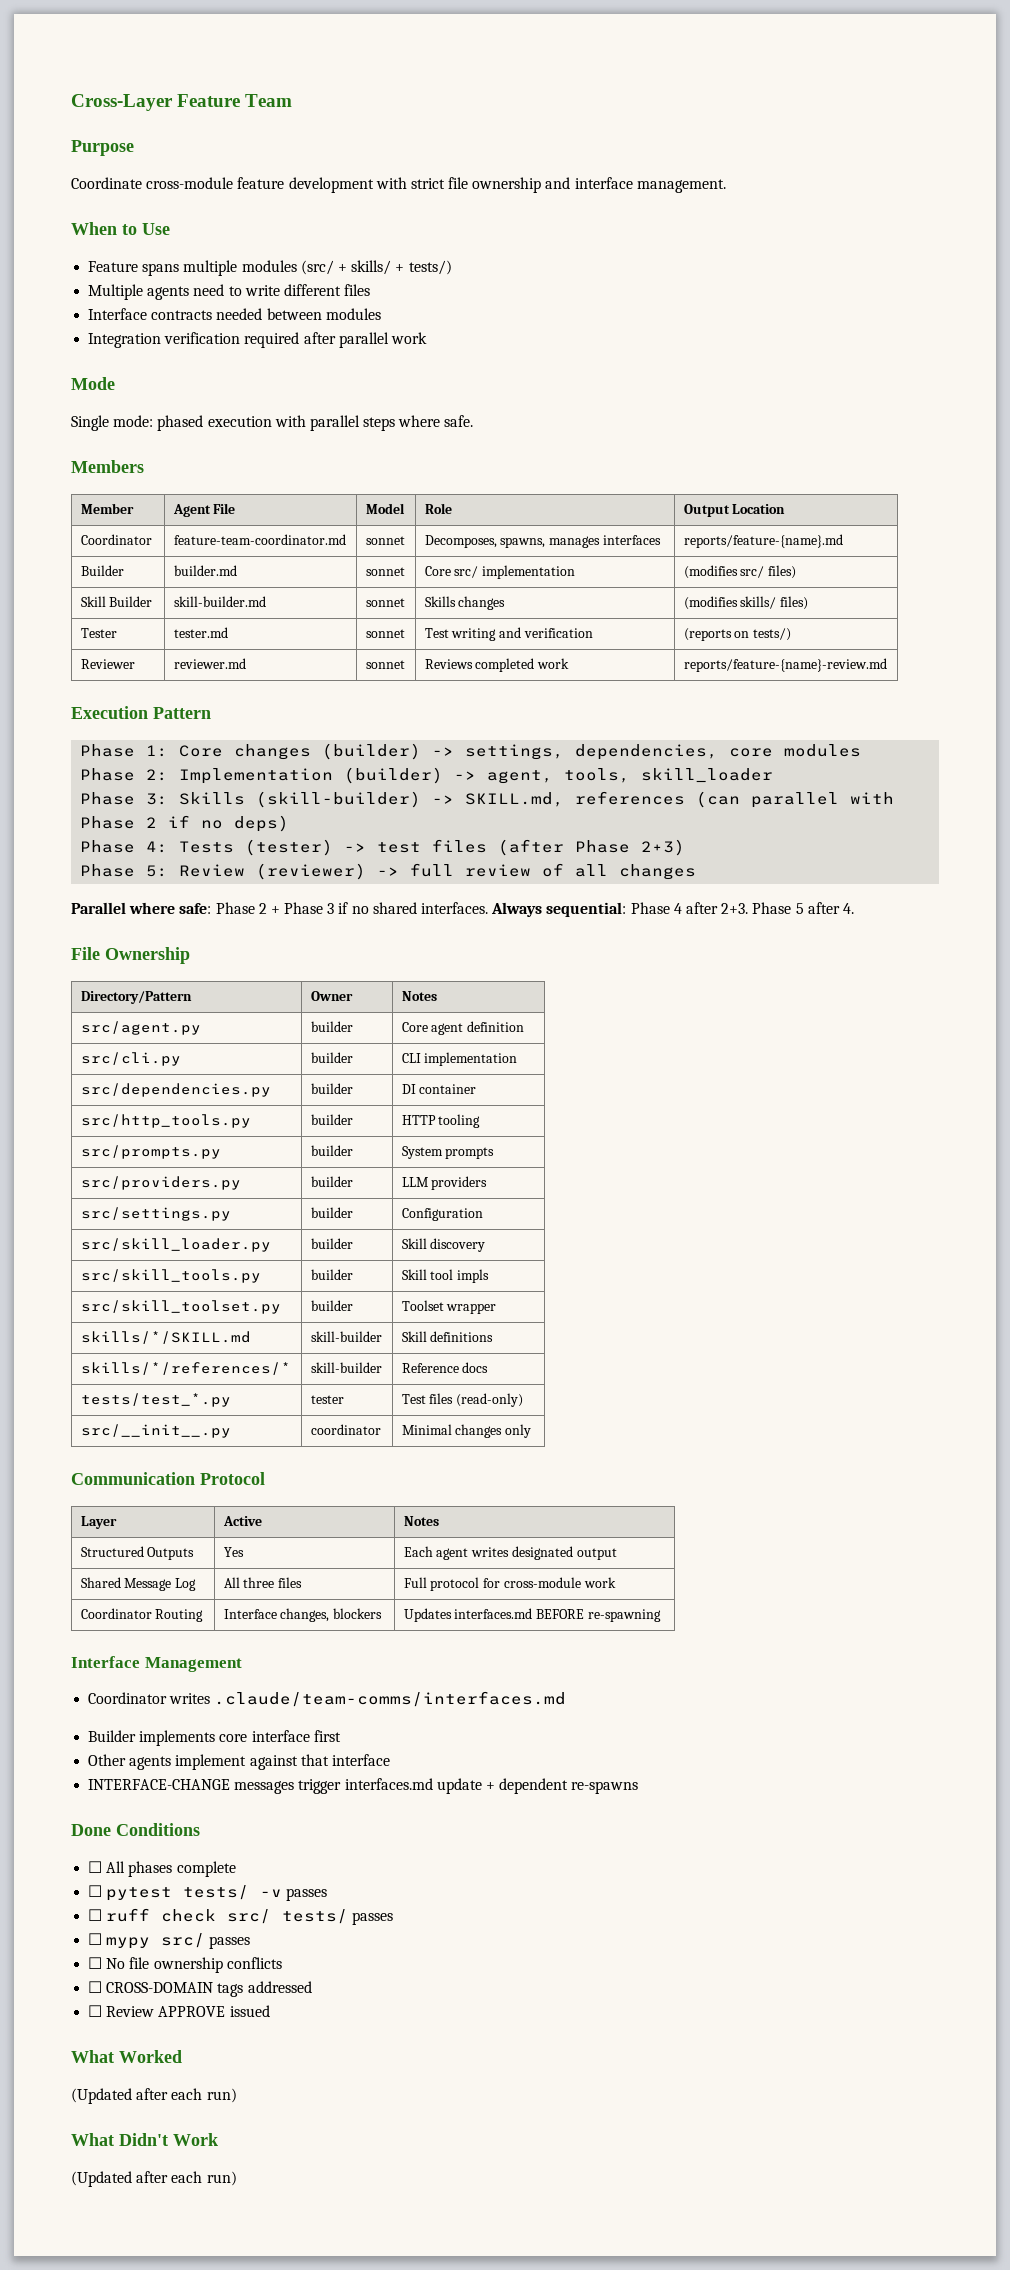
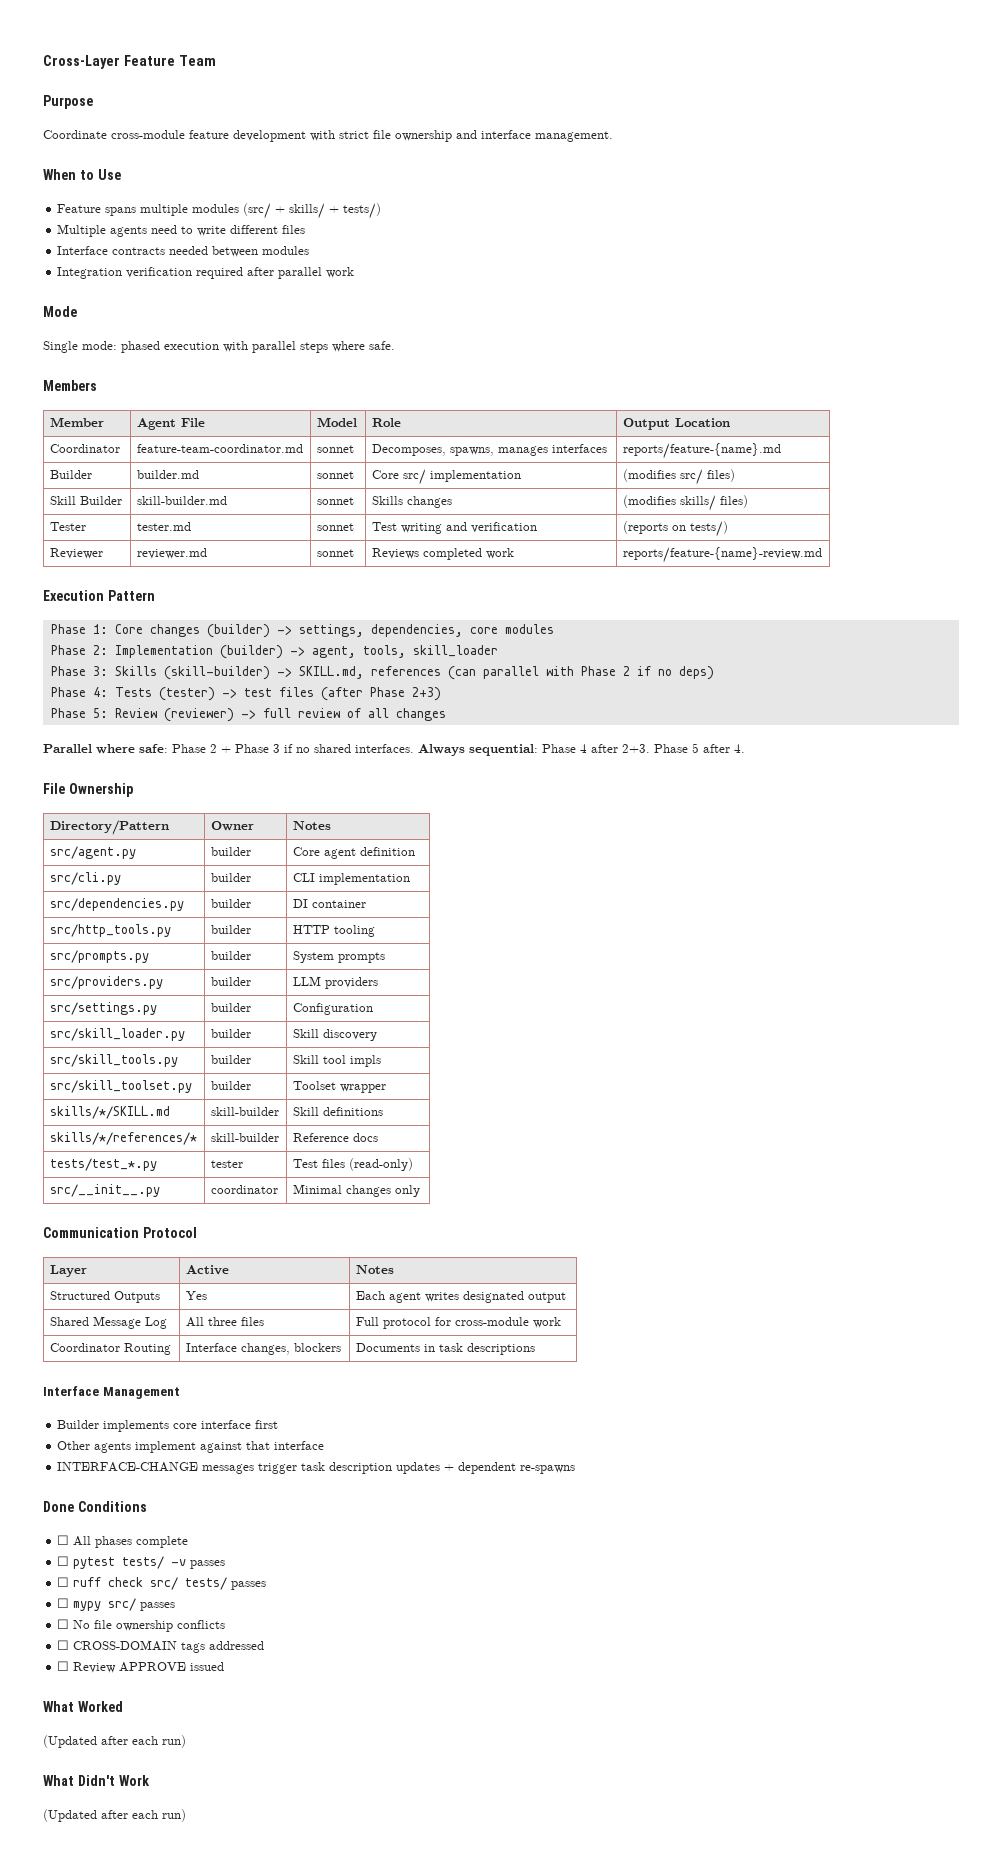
- Coordinator Routing | Interface changes, blockers | Updates interfaces.md BEFORE re-spawning
+ Coordinator Routing | Interface changes, blockers | Documents in task descriptions
- Coordinator writes .claude/team-comms/interfaces.md
- INTERFACE-CHANGE messages trigger interfaces.md update + dependent re-spawns
+ INTERFACE-CHANGE messages trigger task description updates + dependent re-spawns

